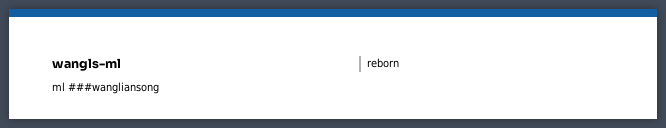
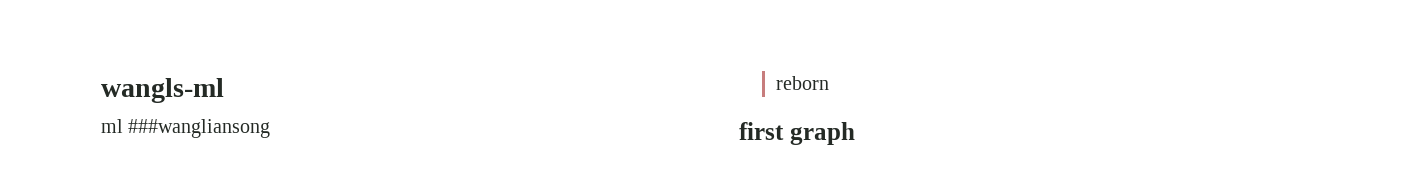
+ first graph

